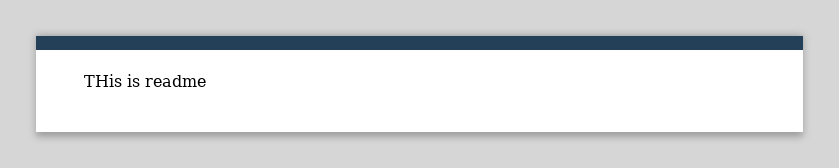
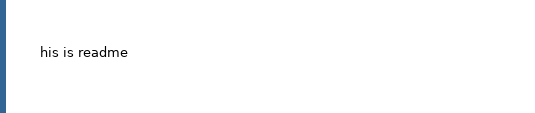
- THis is readme
+ his is readme

